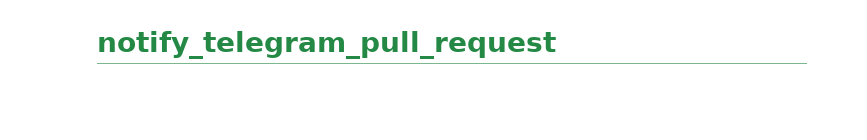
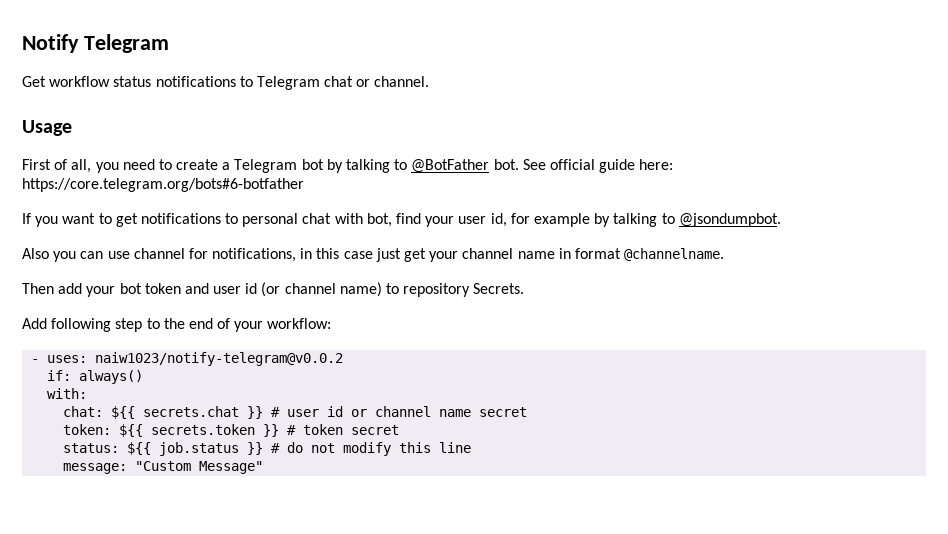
- notify_telegram_pull_request
+ Notify Telegram
+ Get workflow status notifications to Telegram chat or channel.
+ Usage
+ First of all, you need to create a Telegram bot by talking to @BotFather bot. See official guide here: https://core.telegram.org/bots#6-botfather
+ If you want to get notifications to personal chat with bot, find your user id, for example by talking to @jsondumpbot.
+ Also you can use channel for notifications, in this case just get your channel name in format @channelname.
+ Then add your bot token and user id (or channel name) to repository Secrets.
+ Add following step to the end of your workflow:
+ - uses: naiw1023/notify-telegram@v0.0.2
+ if: always()
+ with:
+ chat: ${{ secrets.chat }} # user id or channel name secret
+ token: ${{ secrets.token }} # token secret
+ status: ${{ job.status }} # do not modify this line
+ message: "Custom Message"

